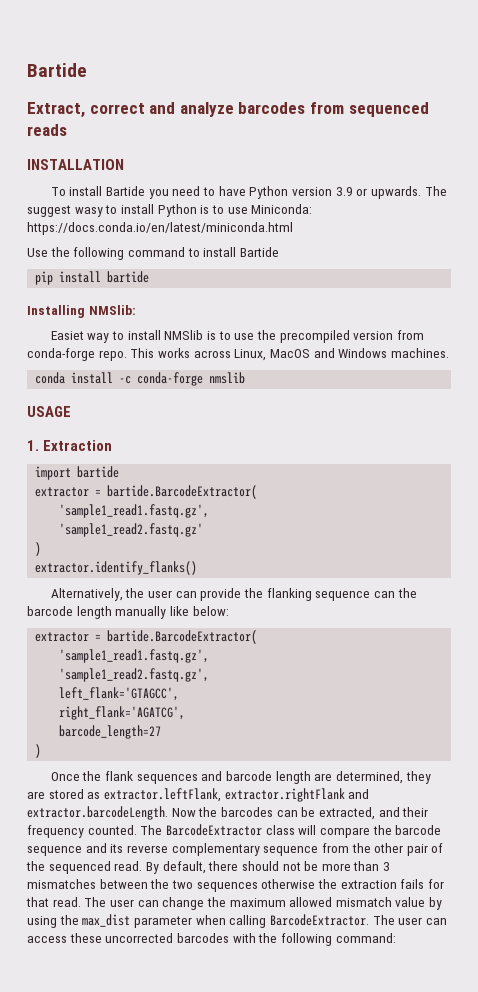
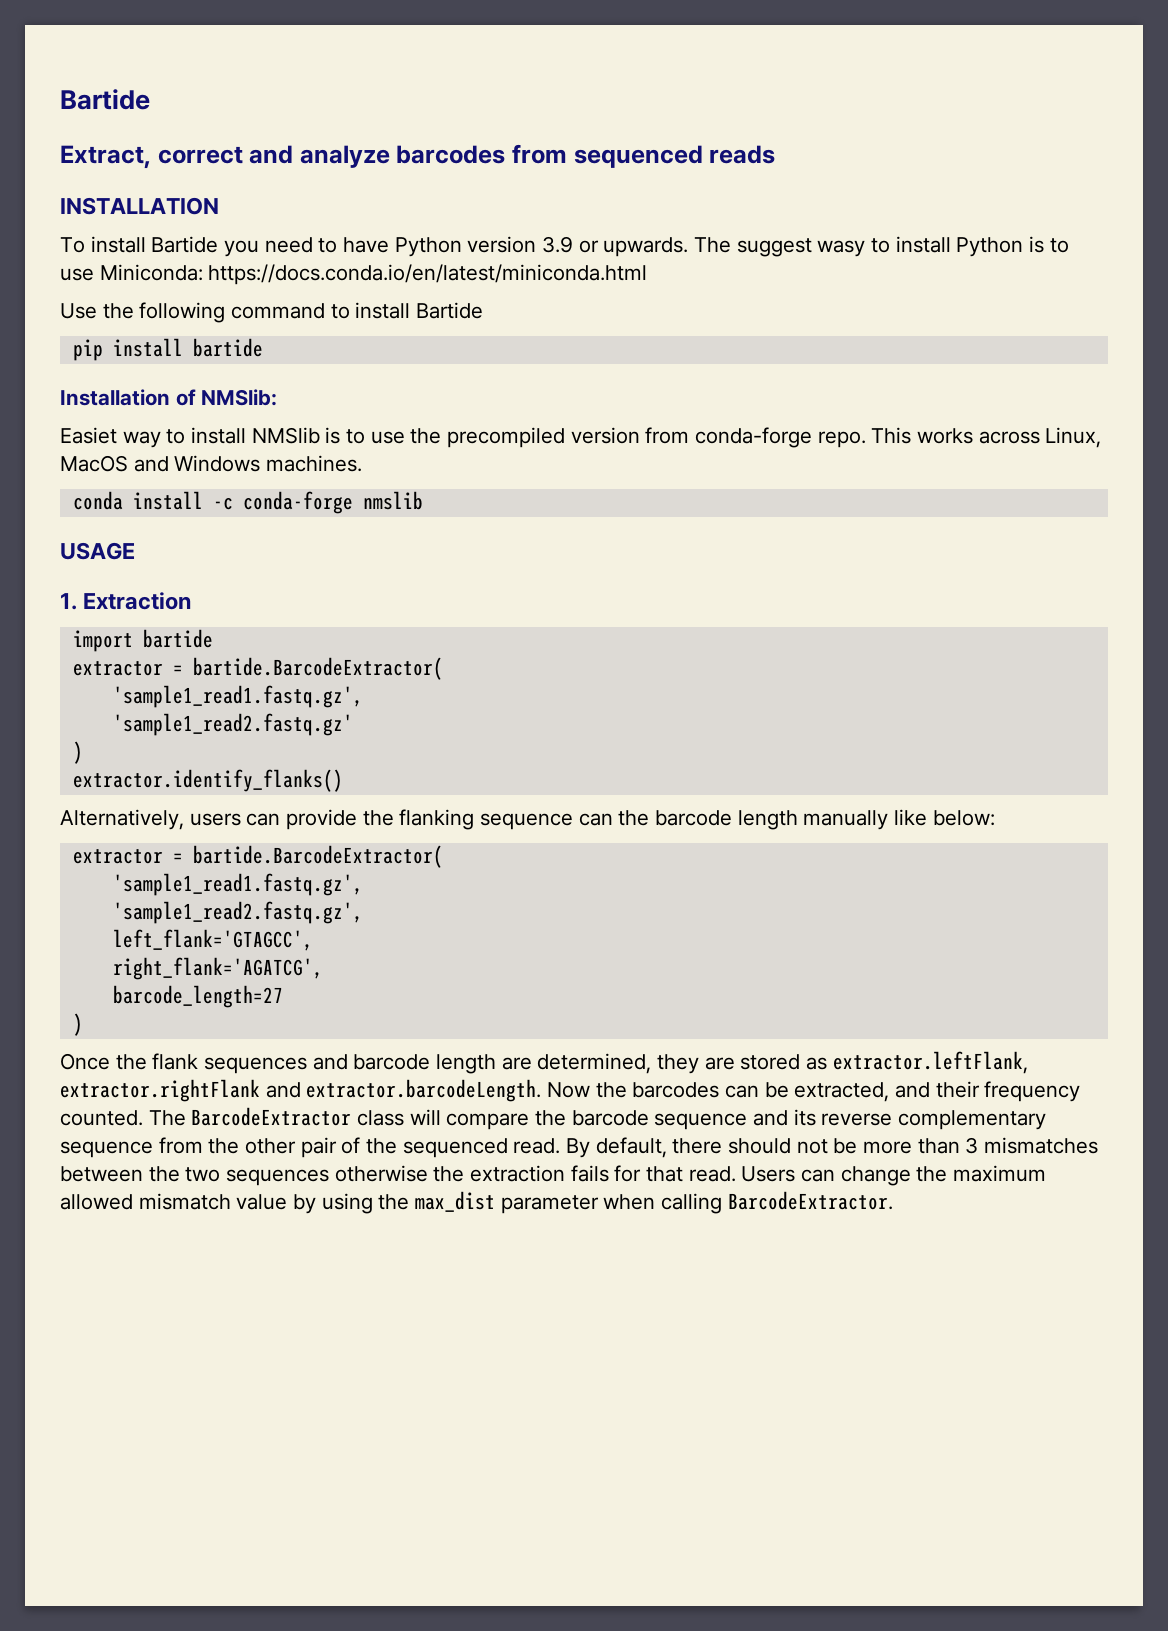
- Installing NMSlib:
+ Installation of NMSlib:
- Alternatively, the user can provide the flanking sequence can the barcode length manually like below:
+ Alternatively, users can provide the flanking sequence can the barcode length manually like below:
- The user can change the maximum allowed mismatch value by using the max_dist parameter when calling BarcodeExtractor. The user can access these uncorrected barcodes with the following command:
+ Users can change the maximum allowed mismatch value by using the max_dist parameter when calling BarcodeExtractor.

